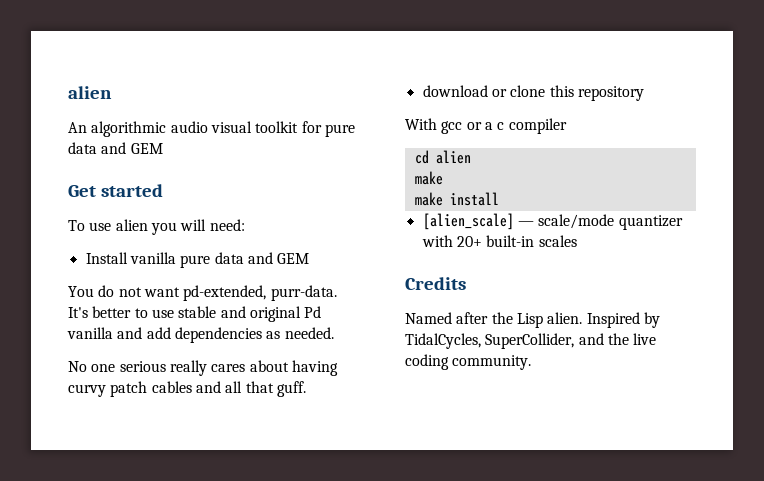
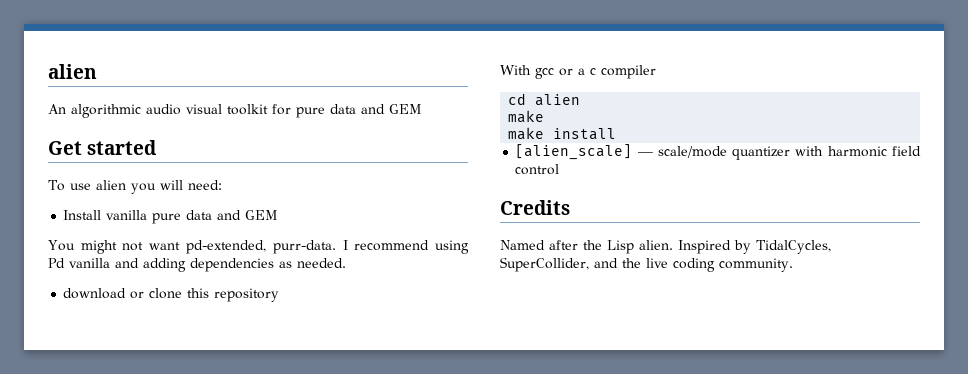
- You do not want pd-extended, purr-data.
+ You might not want pd-extended, purr-data.
- It's better to use stable and original Pd vanilla and add dependencies as needed.
+ I recommend using Pd vanilla and adding dependencies as needed.
- No one serious really cares about having curvy patch cables and all that guff.
- [alien_scale] — scale/mode quantizer with 20+ built-in scales
+ [alien_scale] — scale/mode quantizer with harmonic field control

